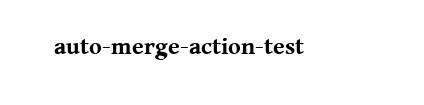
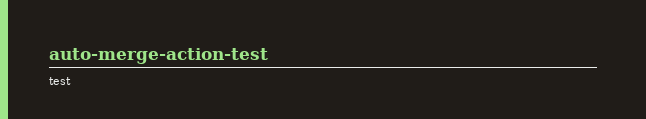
+ test

